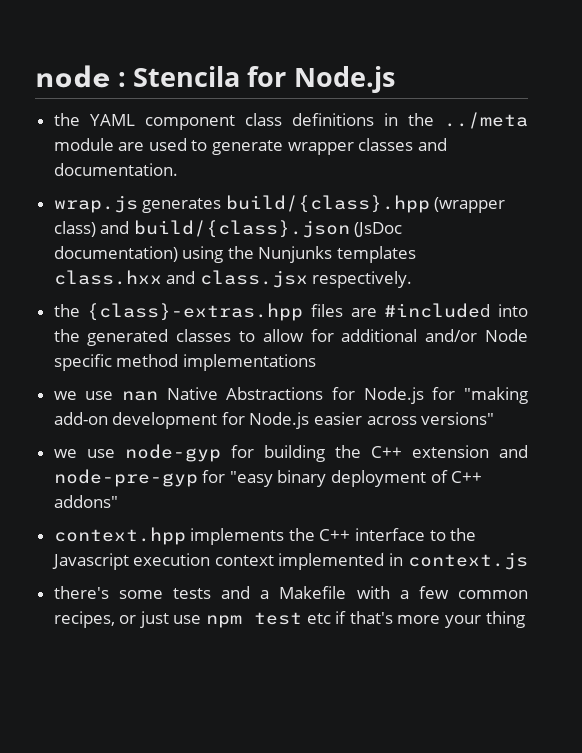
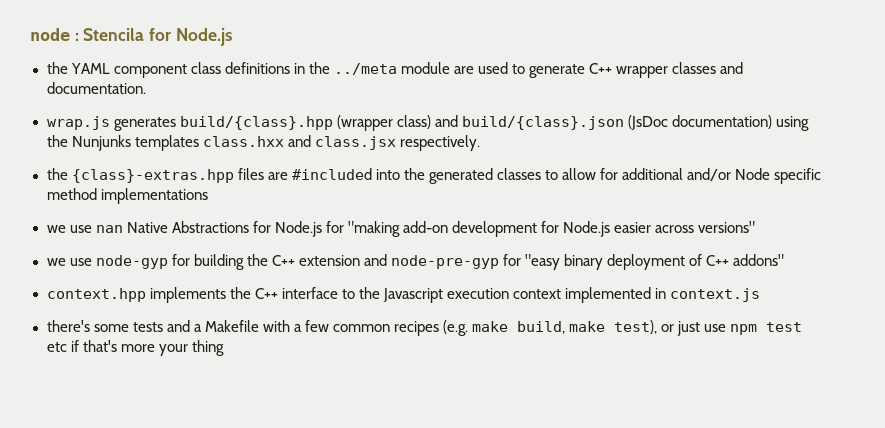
- the YAML component class definitions in the ../meta module are used to generate wrapper classes and documentation.
+ the YAML component class definitions in the ../meta module are used to generate C++ wrapper classes and documentation.
- there's some tests and a Makefile with a few common recipes, or just use npm test etc if that's more your thing
+ there's some tests and a Makefile with a few common recipes (e.g. make build, make test), or just use npm test etc if that's more your thing

